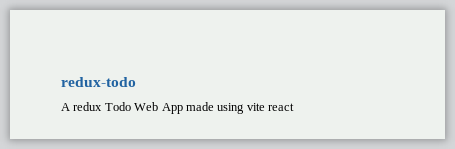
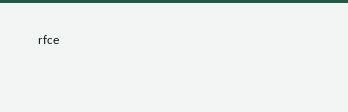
- redux-todo
- A redux Todo Web App made using vite react
+ rfce

